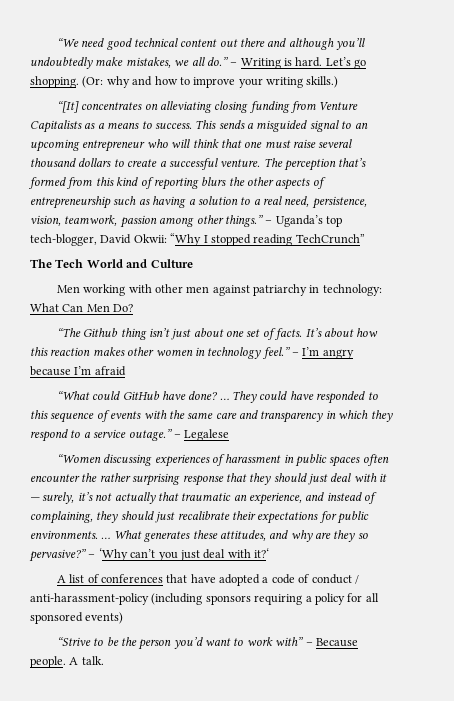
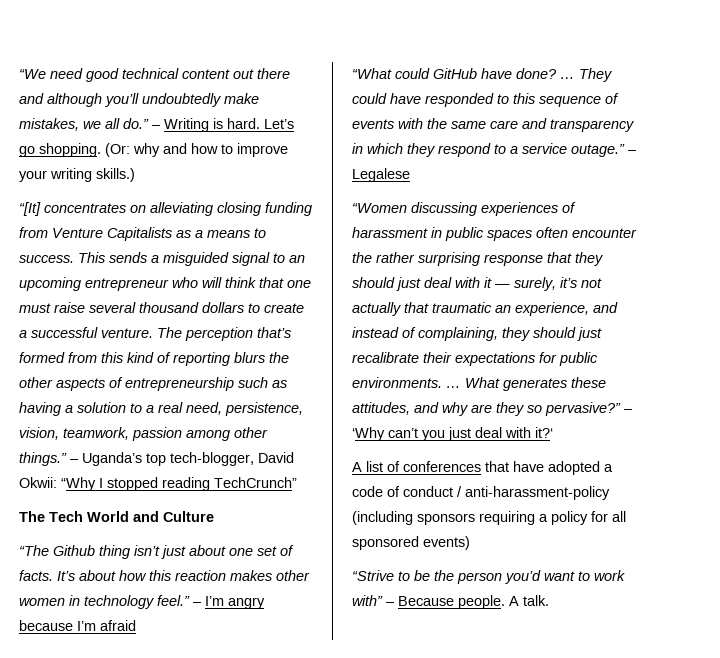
- Men working with other men against patriarchy in technology: What Can Men Do?

